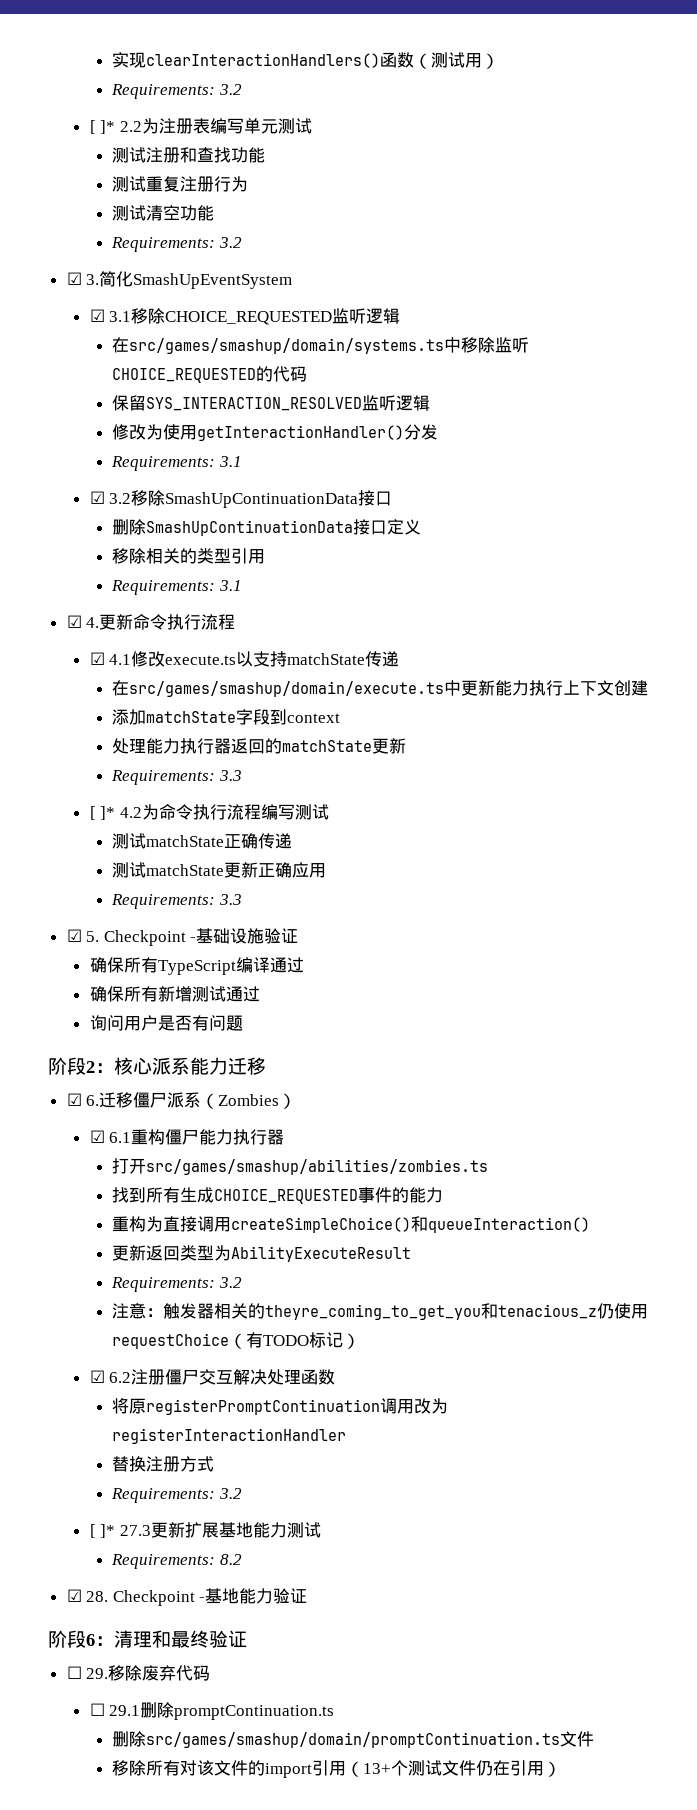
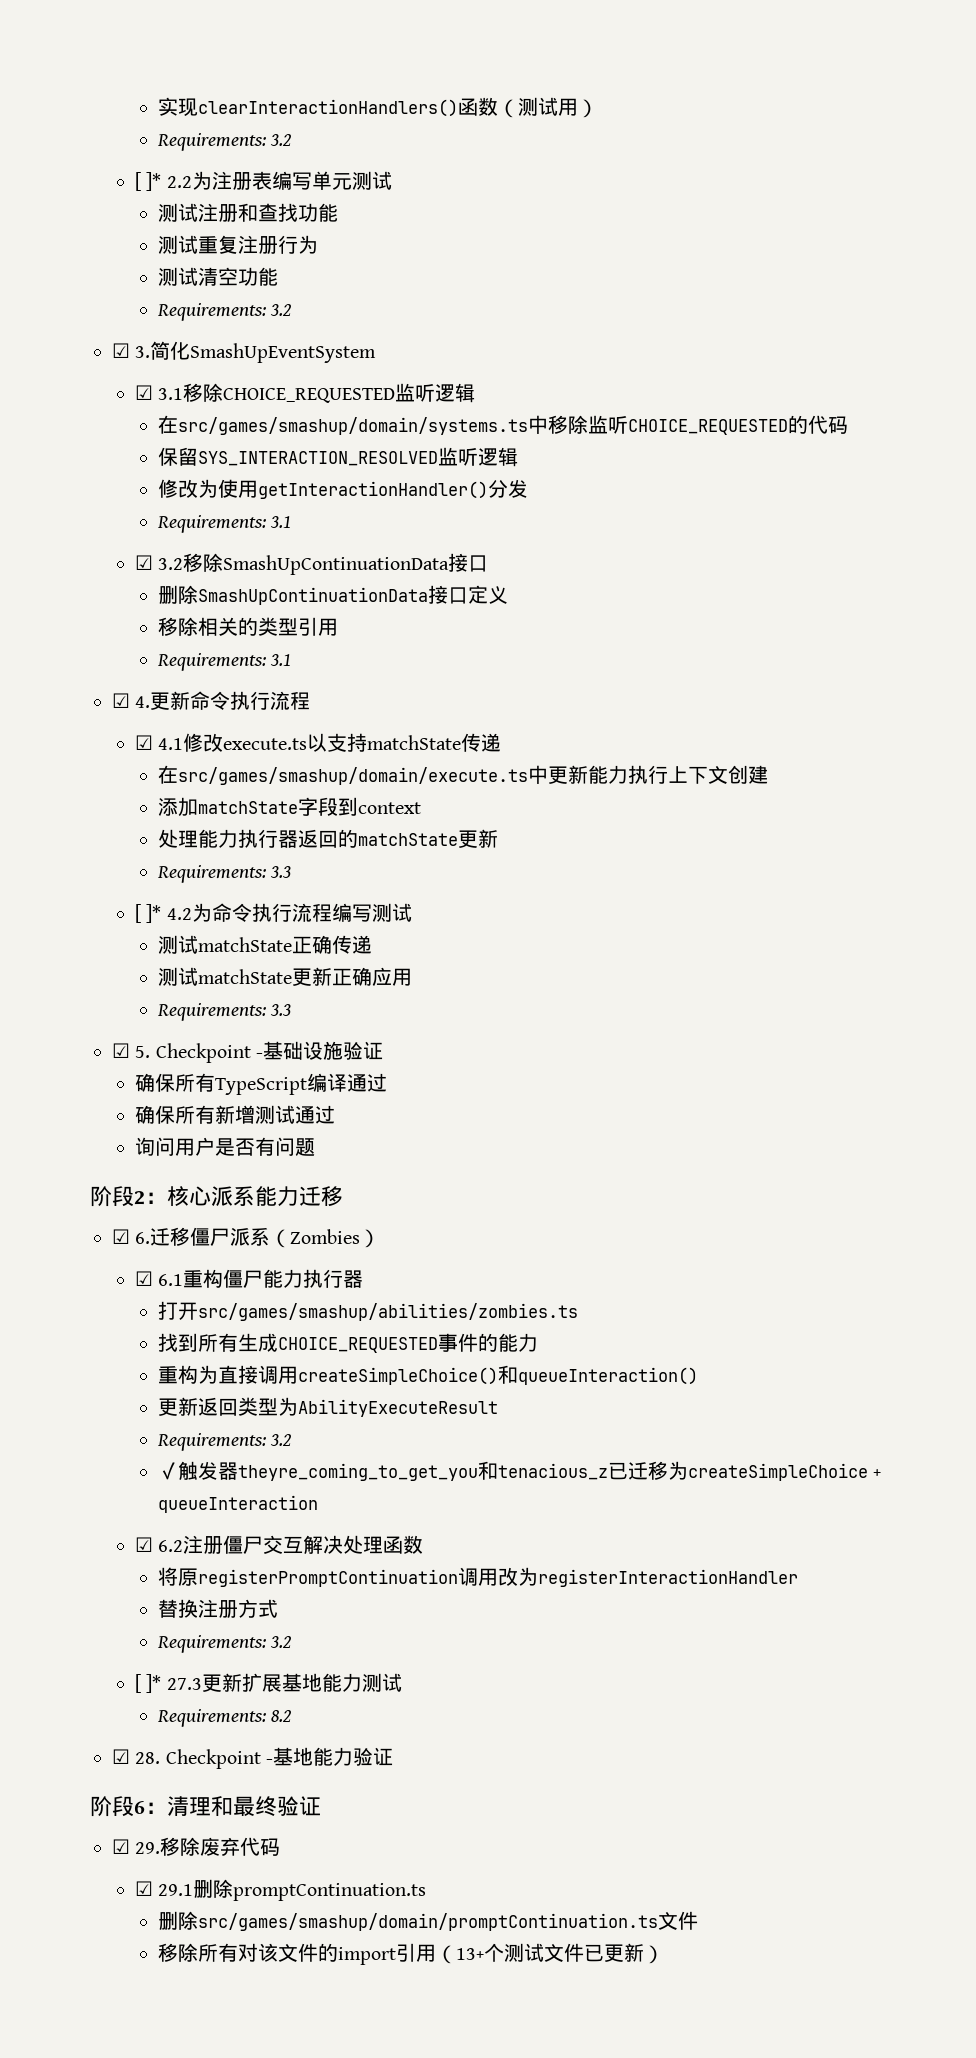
- 注意：触发器相关的theyre_coming_to_get_you和tenacious_z仍使用requestChoice（有TODO标记）
+ ✓触发器theyre_coming_to_get_you和tenacious_z已迁移为createSimpleChoice + queueInteraction
- ☐ 29.移除废弃代码
+ ☑ 29.移除废弃代码
- ☐ 29.1删除promptContinuation.ts
+ ☑ 29.1删除promptContinuation.ts
- 移除所有对该文件的import引用（13+个测试文件仍在引用）
+ 移除所有对该文件的import引用（13+个测试文件已更新）

